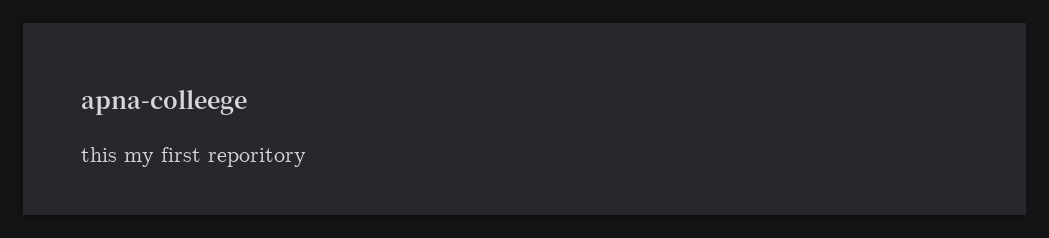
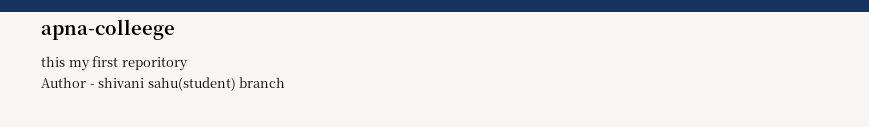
+ Author - shivani sahu(student) branch

